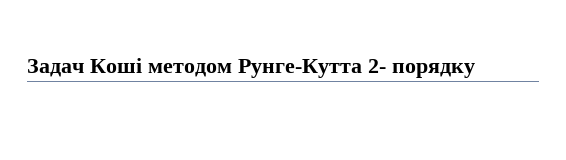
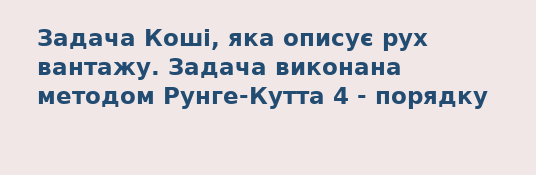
- Задач Коші методом Рунге-Кутта 2- порядку
+ Задача Коші, яка описує рух вантажу. Задача виконана методом Рунге-Кутта 4 - порядку

